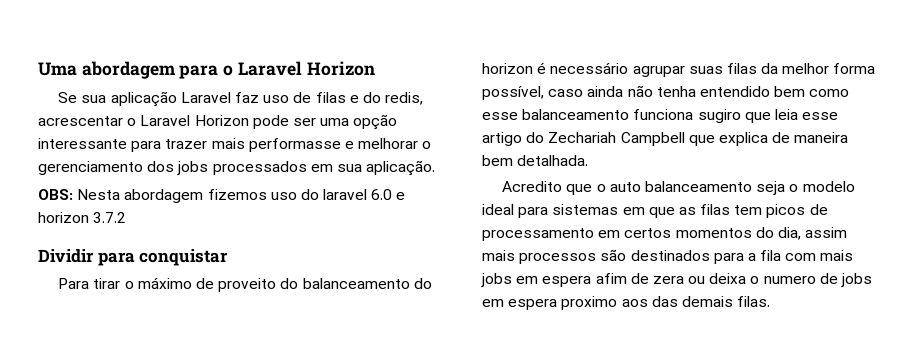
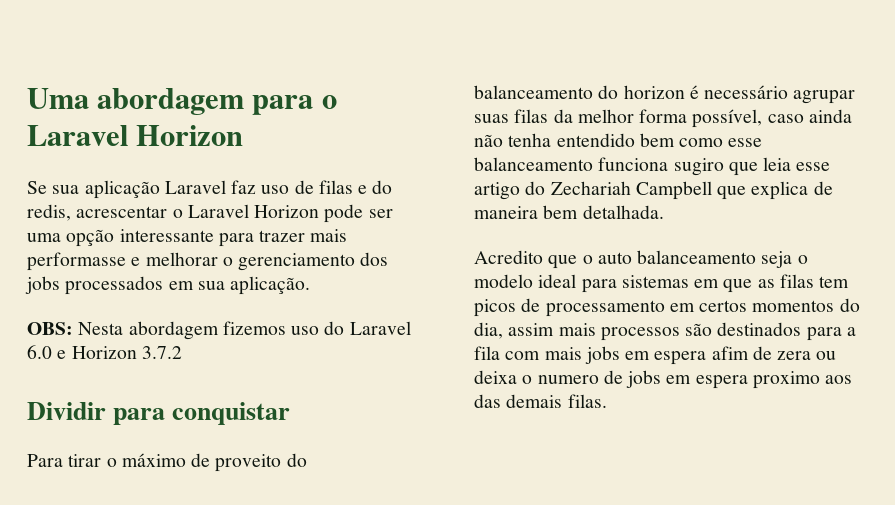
- OBS: Nesta abordagem fizemos uso do laravel 6.0 e horizon 3.7.2
+ OBS: Nesta abordagem fizemos uso do Laravel 6.0 e Horizon 3.7.2

